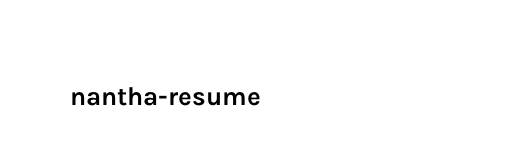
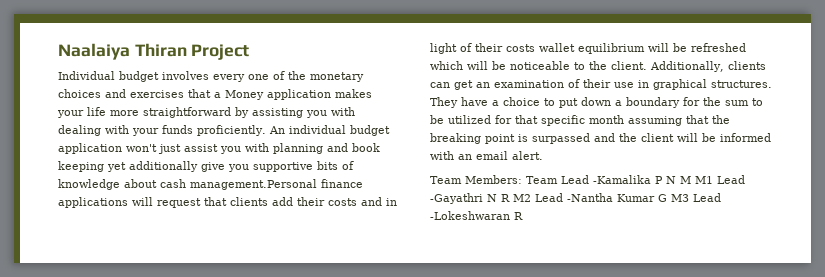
- nantha-resume
+ Naalaiya Thiran Project
+ Individual budget involves every one of the monetary choices and exercises that a Money application makes your life more straightforward by assisting you with dealing with your funds proficiently. An individual budget application won't just assist you with planning and book keeping yet additionally give you supportive bits of knowledge about cash management.Personal finance applications will request that clients add their costs and in light of their costs wallet equilibrium will be refreshed which will be noticeable to the client. Additionally, clients can get an examination of their use in graphical structures. They have a choice to put down a boundary for the sum to be utilized for that specific month assuming that the breaking point is surpassed and the client will be informed with an email alert.
+ Team Members: Team Lead -Kamalika P N M M1 Lead -Gayathri N R M2 Lead -Nantha Kumar G M3 Lead -Lokeshwaran R

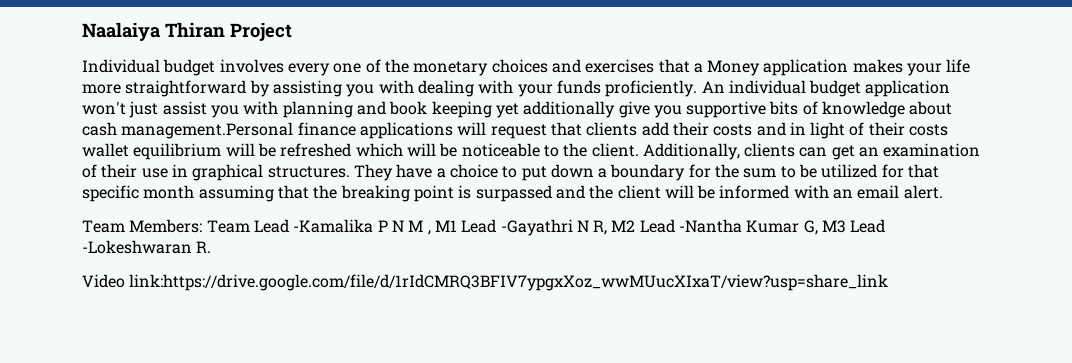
- Team Members: Team Lead -Kamalika P N M M1 Lead -Gayathri N R M2 Lead -Nantha Kumar G M3 Lead -Lokeshwaran R
+ Team Members: Team Lead -Kamalika P N M , M1 Lead -Gayathri N R, M2 Lead -Nantha Kumar G, M3 Lead -Lokeshwaran R.
+ Video link:https://drive.google.com/file/d/1rIdCMRQ3BFIV7ypgxXoz_wwMUucXIxaT/view?usp=share_link

